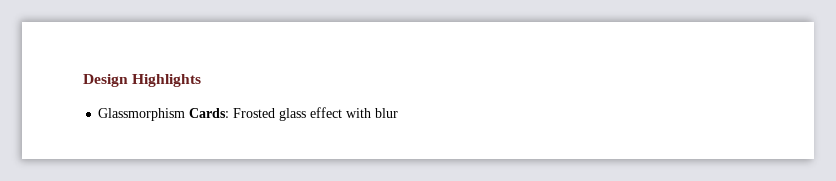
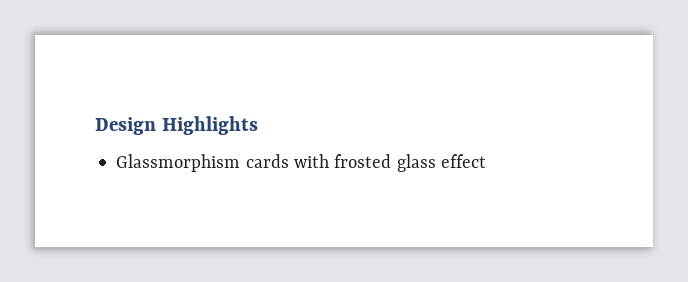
- Glassmorphism Cards: Frosted glass effect with blur
+ Glassmorphism cards with frosted glass effect

